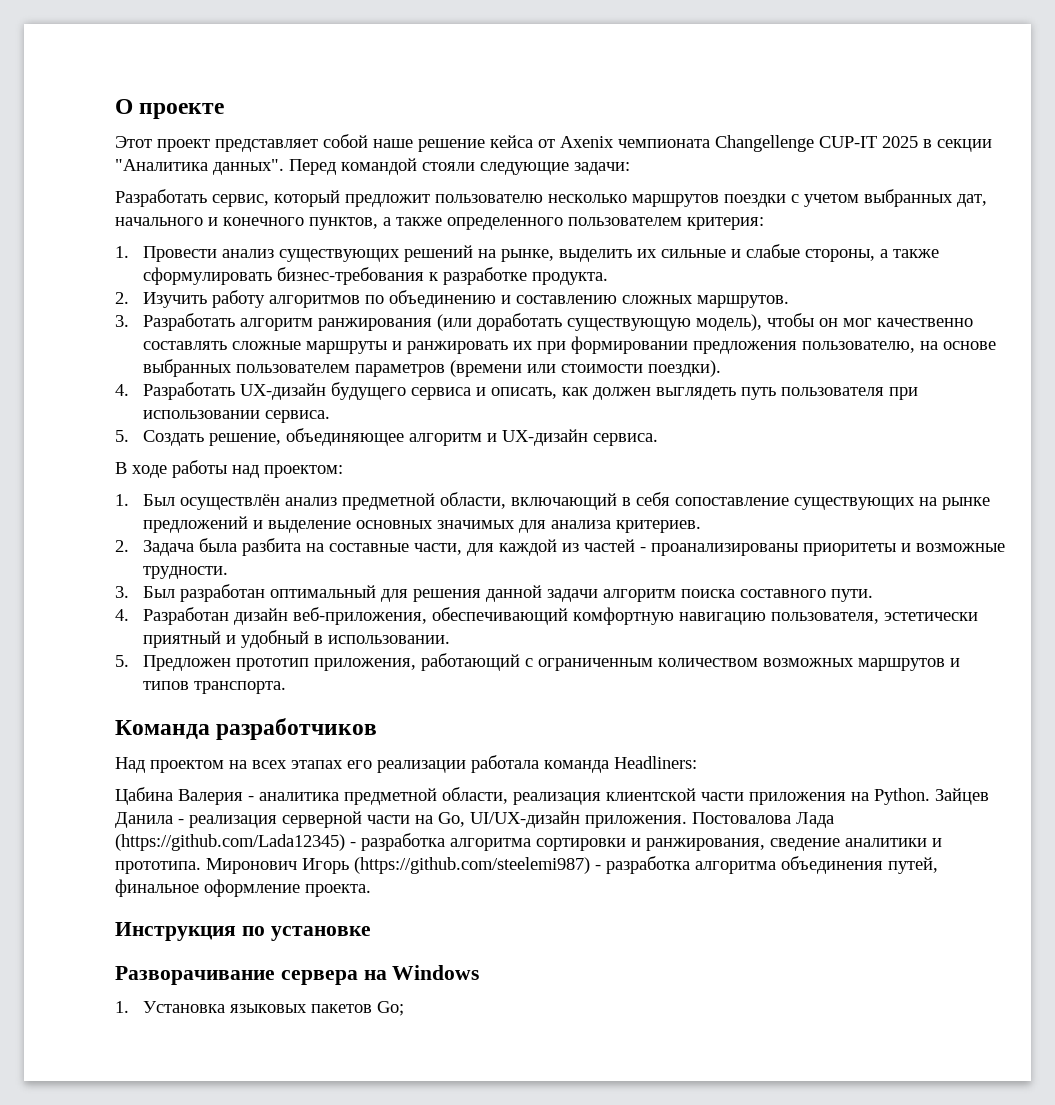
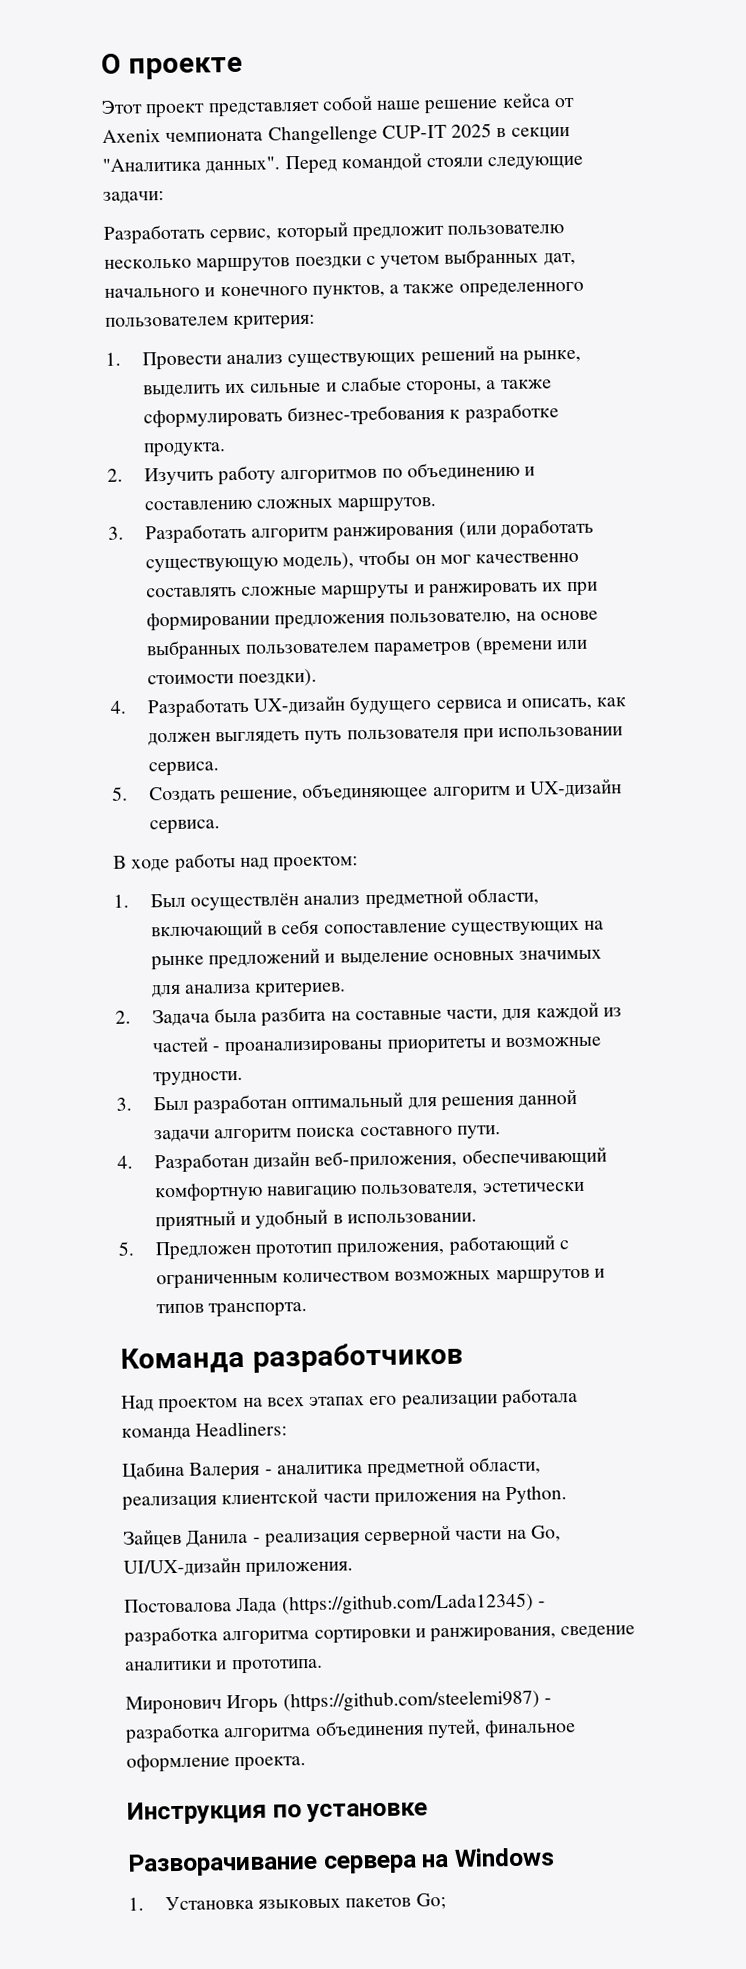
- Цабина Валерия - аналитика предметной области, реализация клиентской части приложения на Python. Зайцев Данила - реализация серверной части на Go, UI/UX-дизайн приложения. Постовалова Лада (https://github.com/Lada12345) - разработка алгоритма сортировки и ранжирования, сведение аналитики и прототипа. Миронович Игорь (https://github.com/steelemi987) - разработка алгоритма объединения путей, финальное оформление проекта.
+ Цабина Валерия - аналитика предметной области, реализация клиентской части приложения на Python.
+ Зайцев Данила - реализация серверной части на Go, UI/UX-дизайн приложения.
+ Постовалова Лада (https://github.com/Lada12345) - разработка алгоритма сортировки и ранжирования, сведение аналитики и прототипа.
+ Миронович Игорь (https://github.com/steelemi987) - разработка алгоритма объединения путей, финальное оформление проекта.

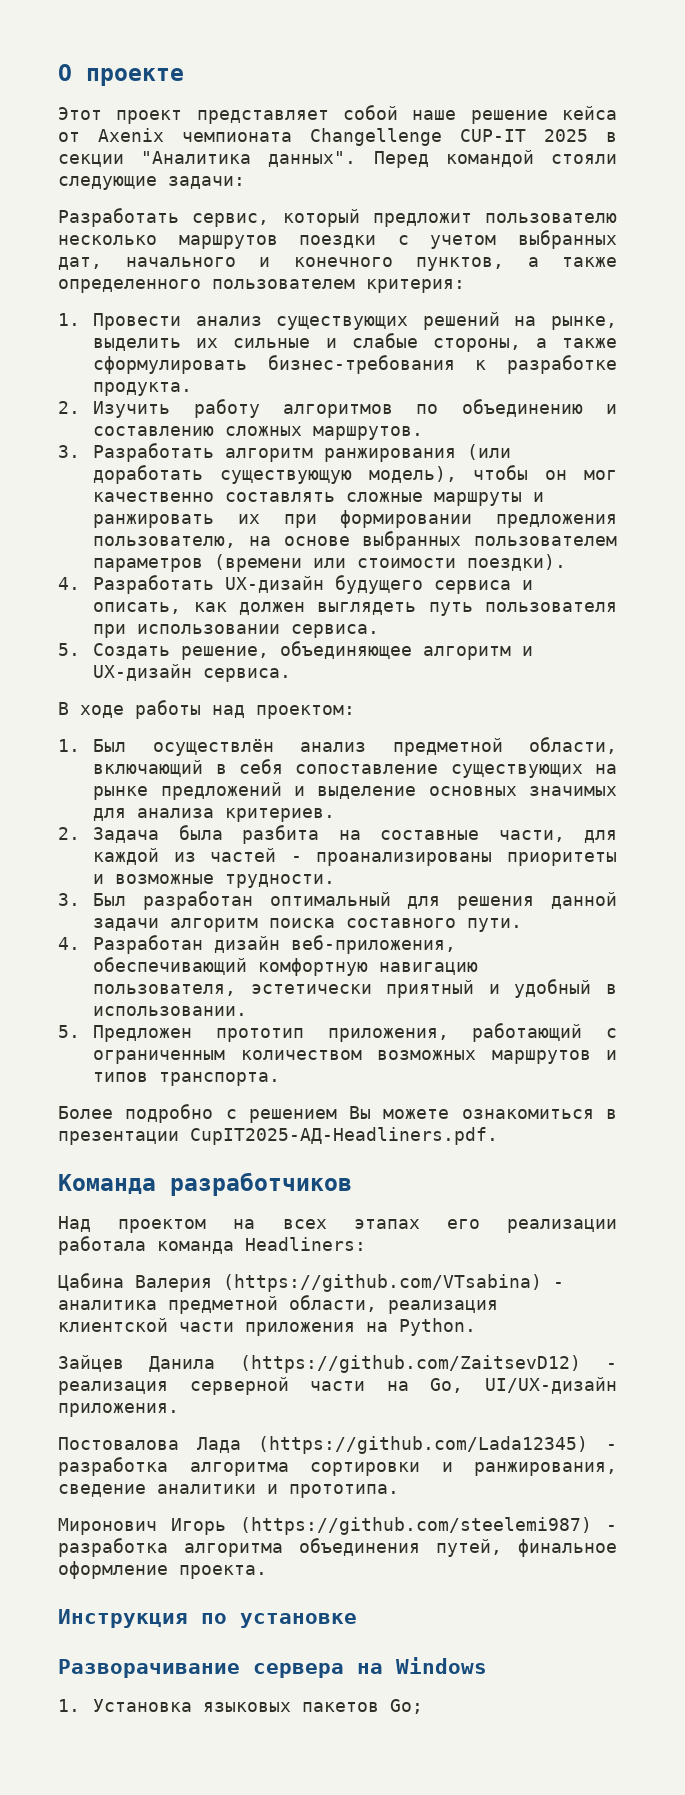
+ Более подробно с решением Вы можете ознакомиться в презентации CupIT2025-АД-Headliners.pdf.
- Цабина Валерия - аналитика предметной области, реализация клиентской части приложения на Python.
+ Цабина Валерия (https://github.com/VTsabina) - аналитика предметной области, реализация клиентской части приложения на Python.
- Зайцев Данила - реализация серверной части на Go, UI/UX-дизайн приложения.
+ Зайцев Данила (https://github.com/ZaitsevD12) - реализация серверной части на Go, UI/UX-дизайн приложения.

